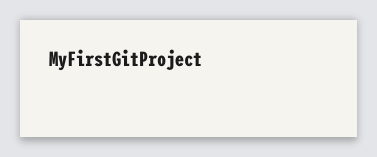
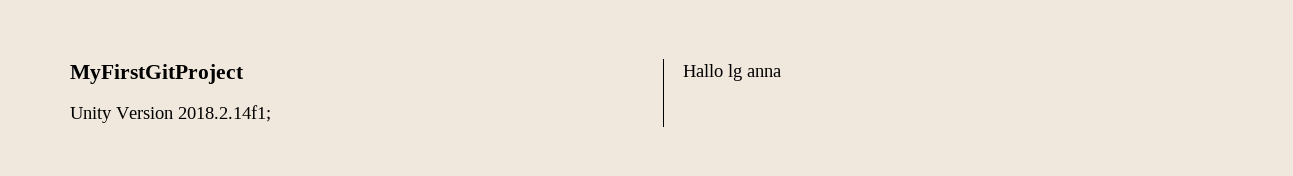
+ Unity Version 2018.2.14f1;
+ Hallo lg anna

